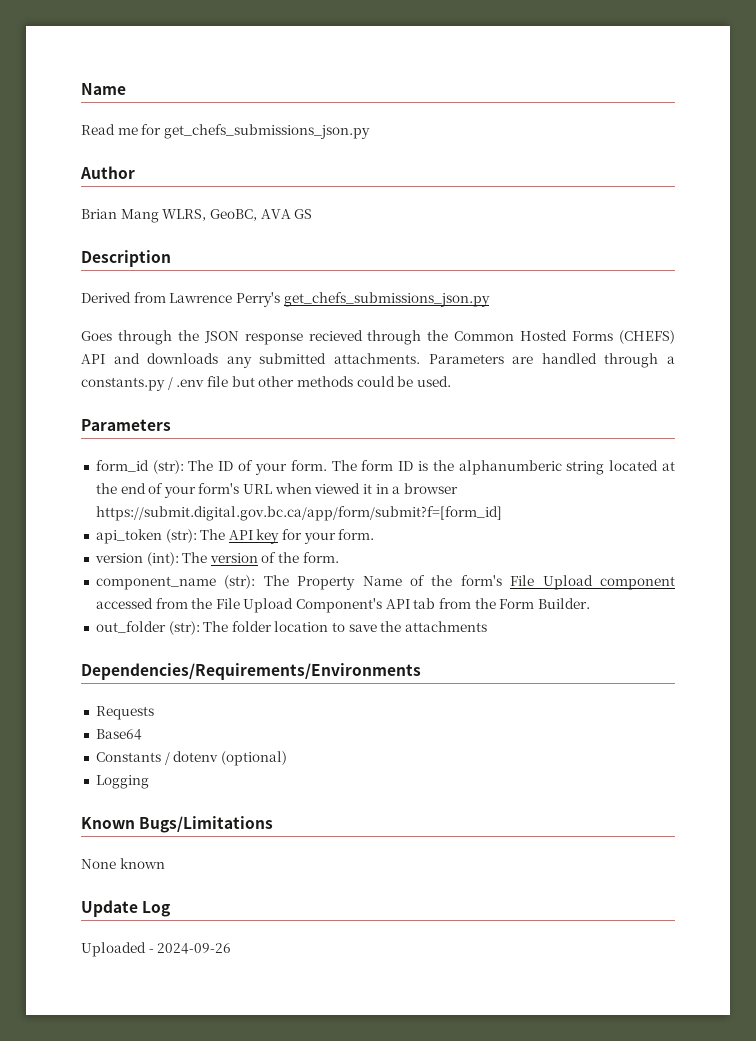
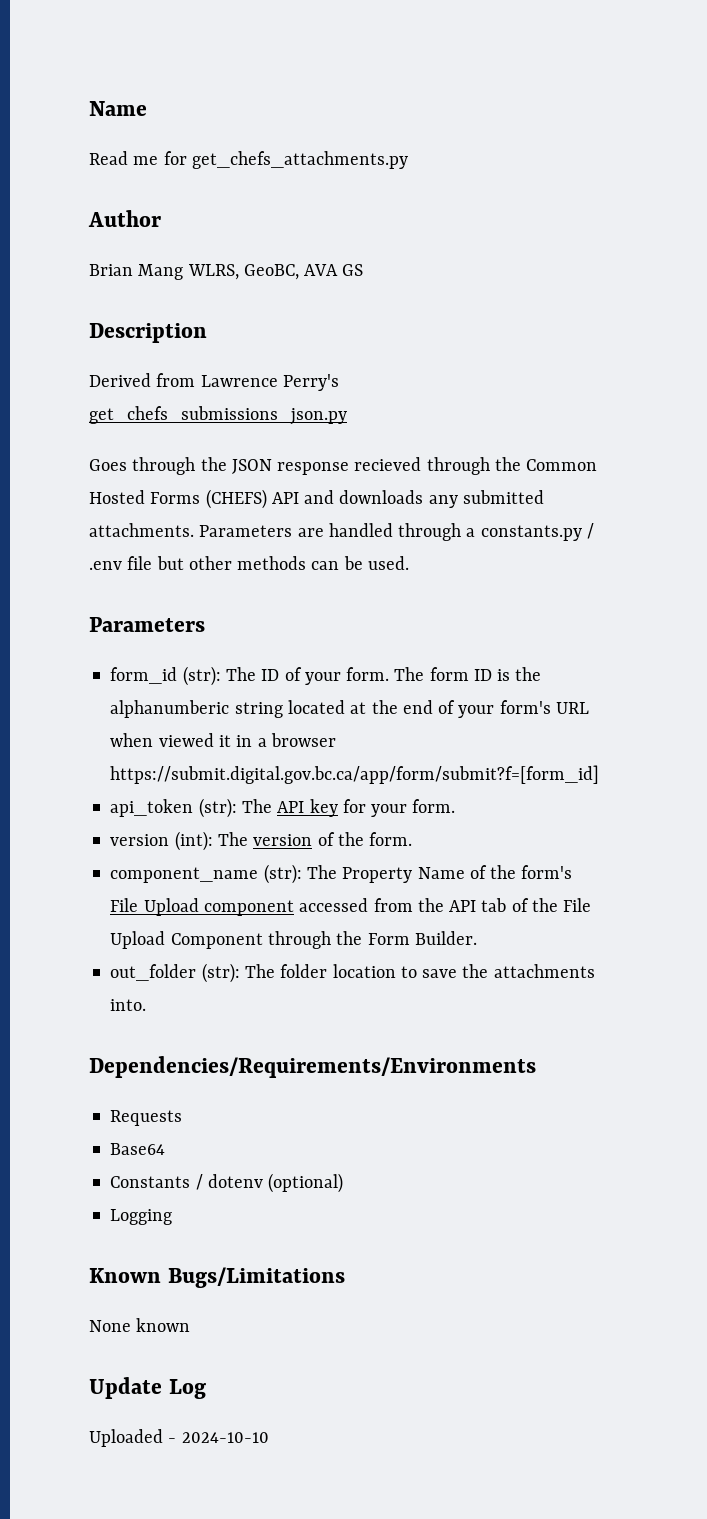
- Read me for get_chefs_submissions_json.py
+ Read me for get_chefs_attachments.py
- Parameters are handled through a constants.py / .env file but other methods could be used.
+ Parameters are handled through a constants.py / .env file but other methods can be used.
- component_name (str): The Property Name of the form's File Upload component accessed from the File Upload Component's API tab from the Form Builder.
+ component_name (str): The Property Name of the form's File Upload component accessed from the API tab of the File Upload Component through the Form Builder.
- out_folder (str): The folder location to save the attachments
+ out_folder (str): The folder location to save the attachments into.
- Uploaded - 2024-09-26
+ Uploaded - 2024-10-10

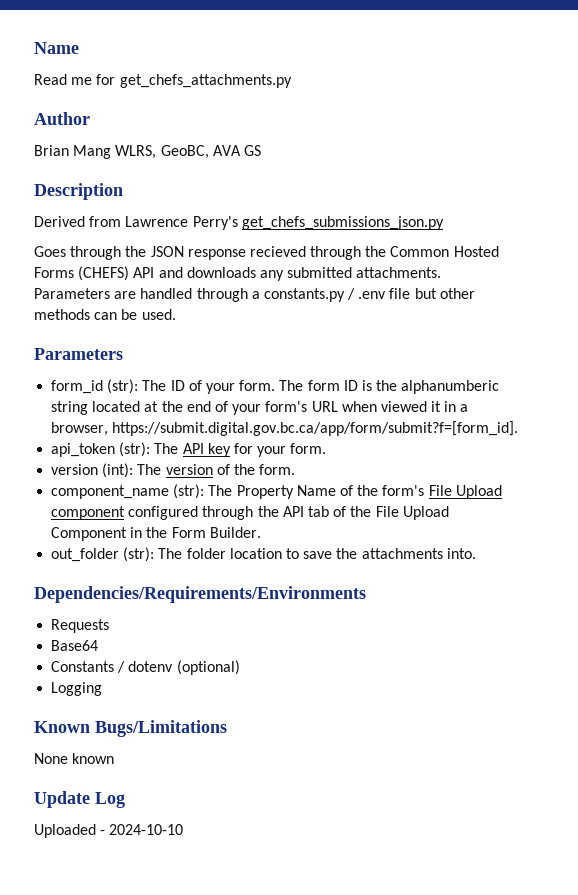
- The form ID is the alphanumberic string located at the end of your form's URL when viewed it in a browser https://submit.digital.gov.bc.ca/app/form/submit?f=[form_id]
+ The form ID is the alphanumberic string located at the end of your form's URL when viewed it in a browser, https://submit.digital.gov.bc.ca/app/form/submit?f=[form_id].
- component_name (str): The Property Name of the form's File Upload component accessed from the API tab of the File Upload Component through the Form Builder.
+ component_name (str): The Property Name of the form's File Upload component configured through the API tab of the File Upload Component in the Form Builder.

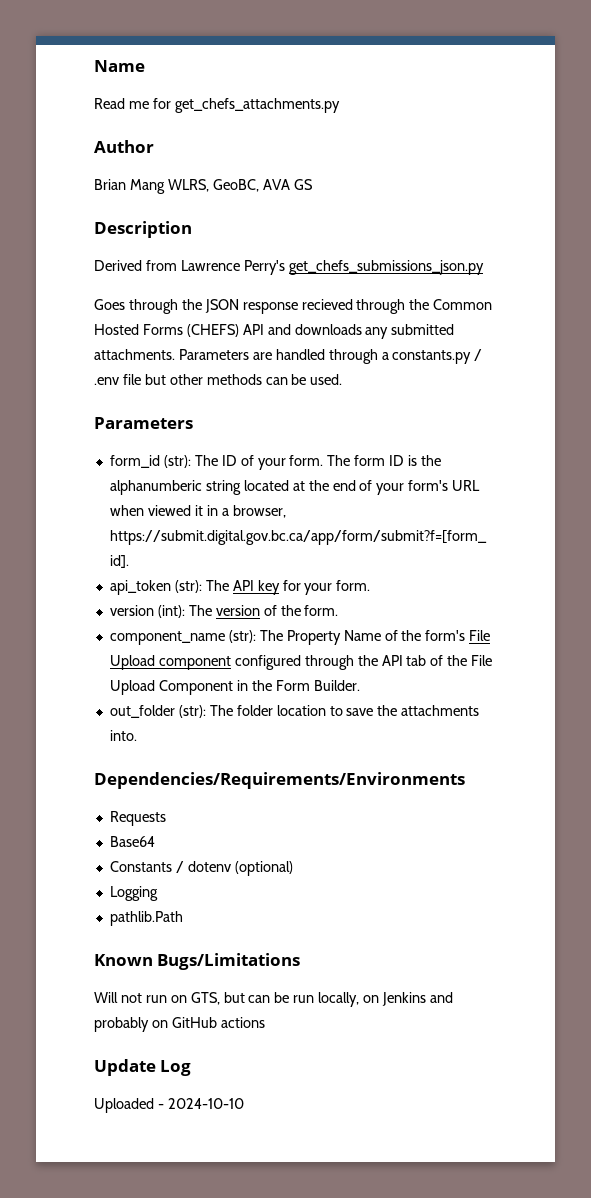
+ pathlib.Path
- None known
+ Will not run on GTS, but can be run locally, on Jenkins and probably on GitHub actions

